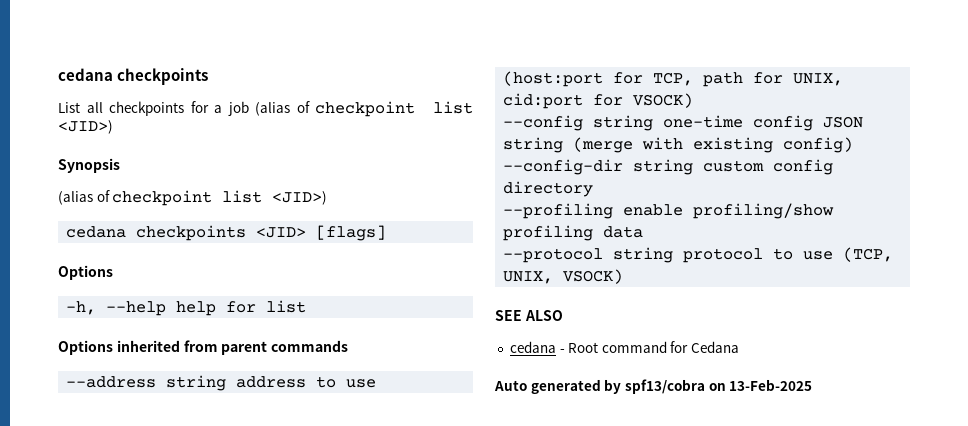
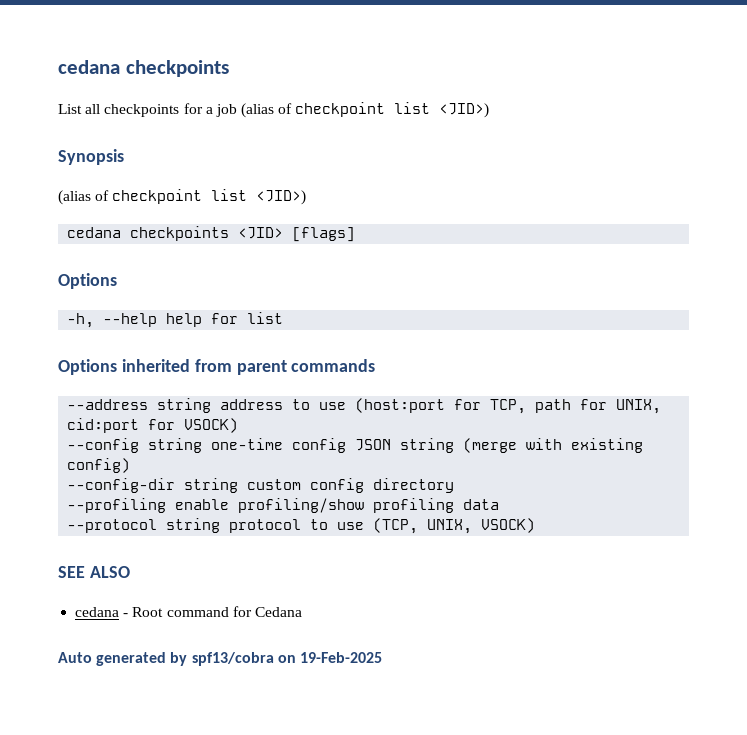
- Auto generated by spf13/cobra on 13-Feb-2025
+ Auto generated by spf13/cobra on 19-Feb-2025

